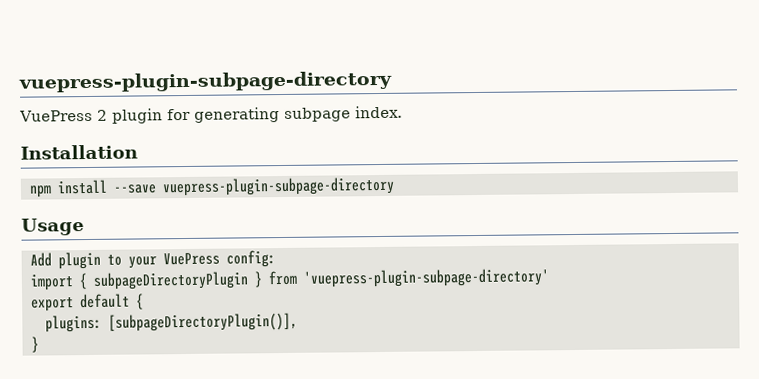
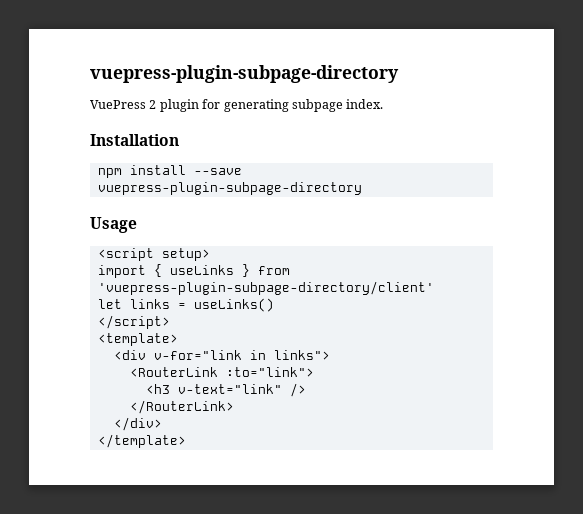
- Add plugin to your VuePress config:
+ <script setup>
- import { subpageDirectoryPlugin } from 'vuepress-plugin-subpage-directory'
- export default {
- plugins: [subpageDirectoryPlugin()],
- }
+ import { useLinks } from 'vuepress-plugin-subpage-directory/client'
+ let links = useLinks()
+ </script>
+ <template>
+ <div v-for="link in links">
+ <RouterLink :to="link">
+ <h3 v-text="link" />
+ </RouterLink>
+ </div>
+ </template>

